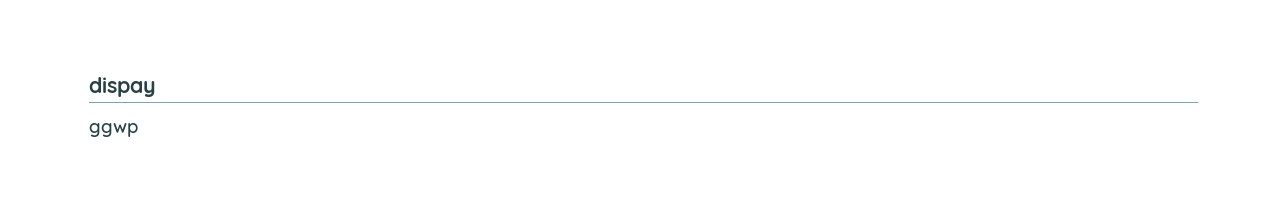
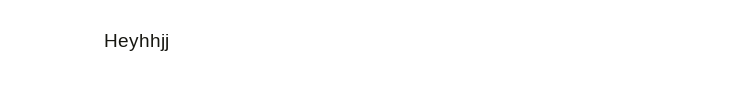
- dispay
- ggwp
+ Heyhhjj

